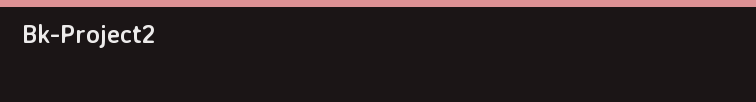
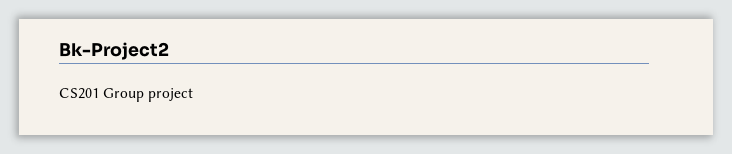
+ CS201 Group project

